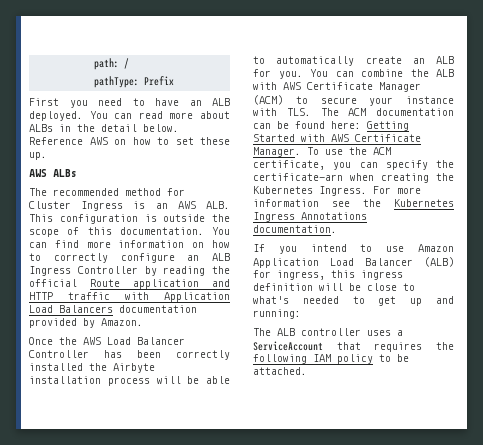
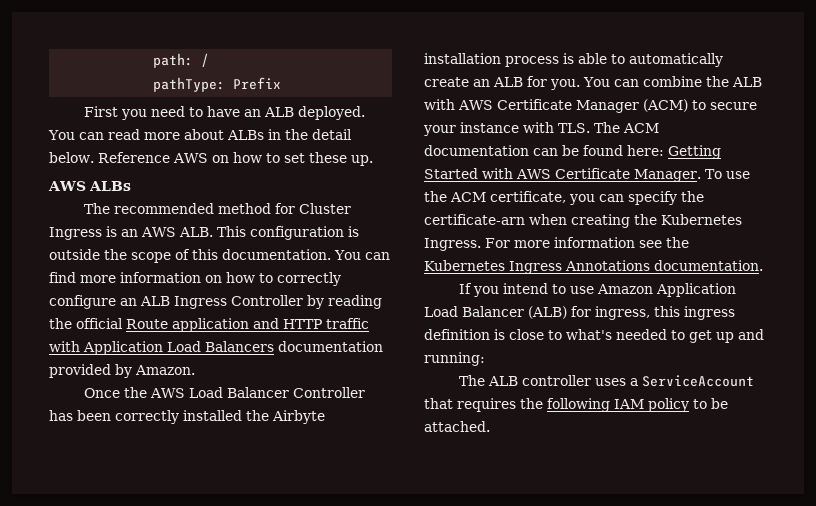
- Once the AWS Load Balancer Controller has been correctly installed the Airbyte installation process will be able to automatically create an ALB for you.
+ Once the AWS Load Balancer Controller has been correctly installed the Airbyte installation process is able to automatically create an ALB for you.
- If you intend to use Amazon Application Load Balancer (ALB) for ingress, this ingress definition will be close to what's needed to get up and running:
+ If you intend to use Amazon Application Load Balancer (ALB) for ingress, this ingress definition is close to what's needed to get up and running:

